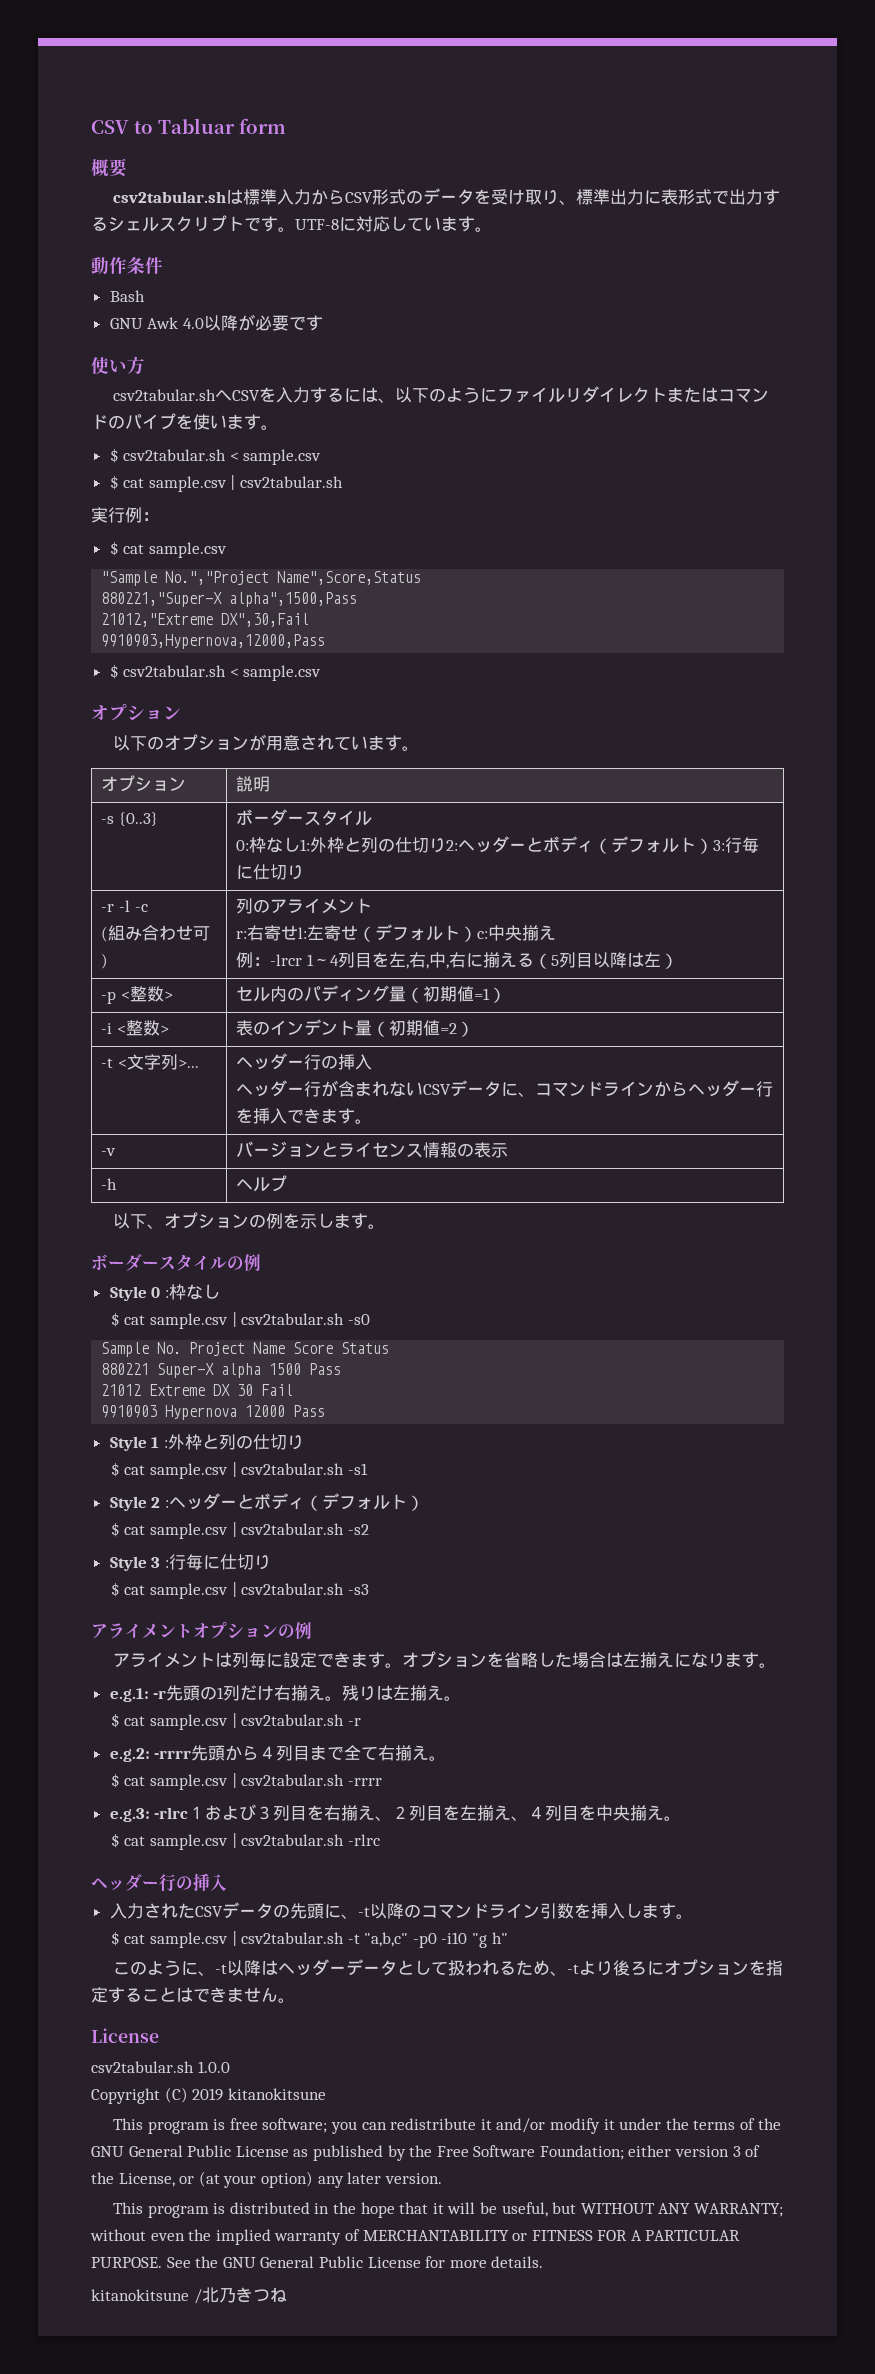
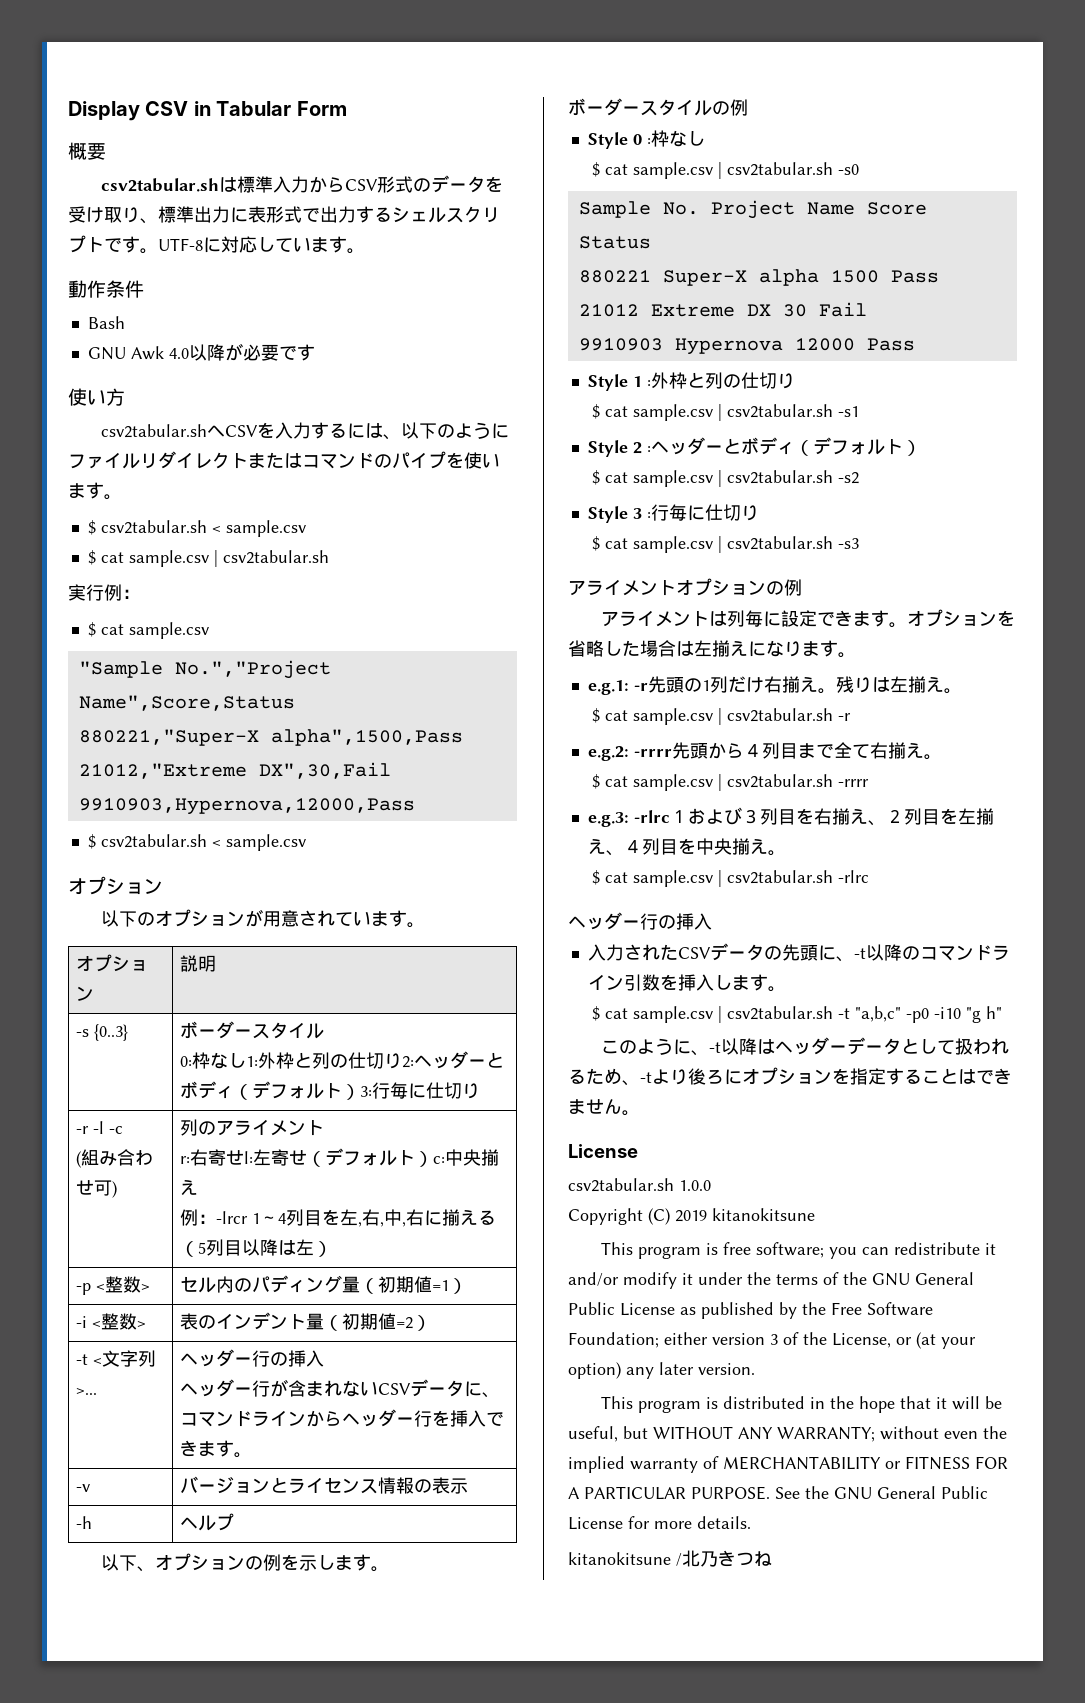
- CSV to Tabluar form
+ Display CSV in Tabular Form

